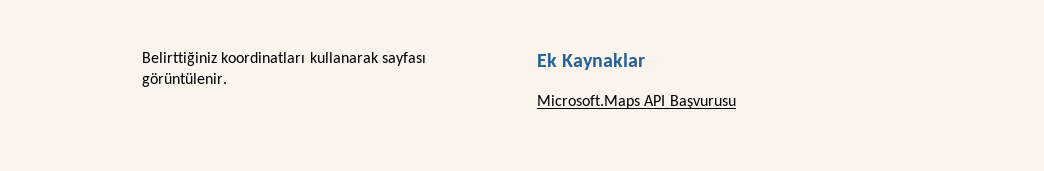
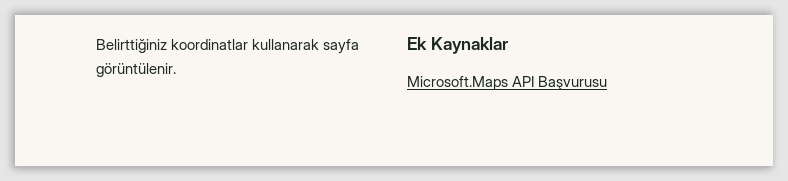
- Belirttiğiniz koordinatları kullanarak sayfası görüntülenir.
+ Belirttiğiniz koordinatlar kullanarak sayfa görüntülenir.

